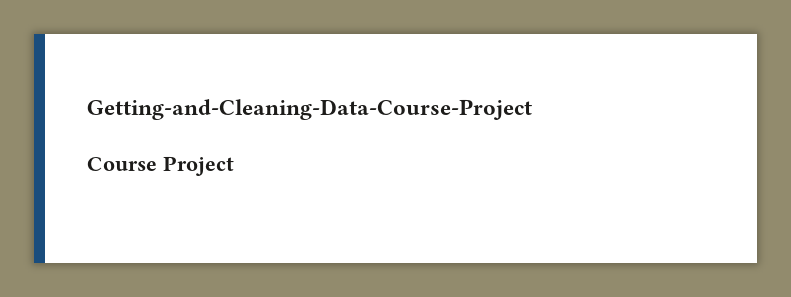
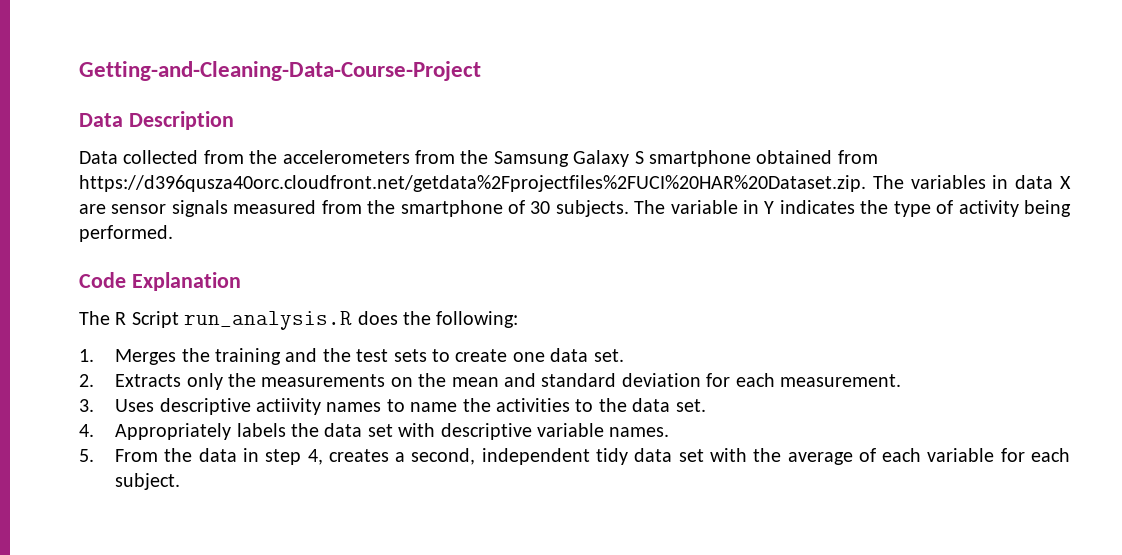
- Course Project
+ Data Description
+ Data collected from the accelerometers from the Samsung Galaxy S smartphone obtained from https://d396qusza40orc.cloudfront.net/getdata%2Fprojectfiles%2FUCI%20HAR%20Dataset.zip. The variables in data X are sensor signals measured from the smartphone of 30 subjects. The variable in Y indicates the type of activity being performed.
+ Code Explanation
+ The R Script run_analysis.R does the following:
+ 1. Merges the training and the test sets to create one data set.
+ 2. Extracts only the measurements on the mean and standard deviation for each measurement.
+ 3. Uses descriptive actiivity names to name the activities to the data set.
+ 4. Appropriately labels the data set with descriptive variable names.
+ 5. From the data in step 4, creates a second, independent tidy data set with the average of each variable for each subject.

